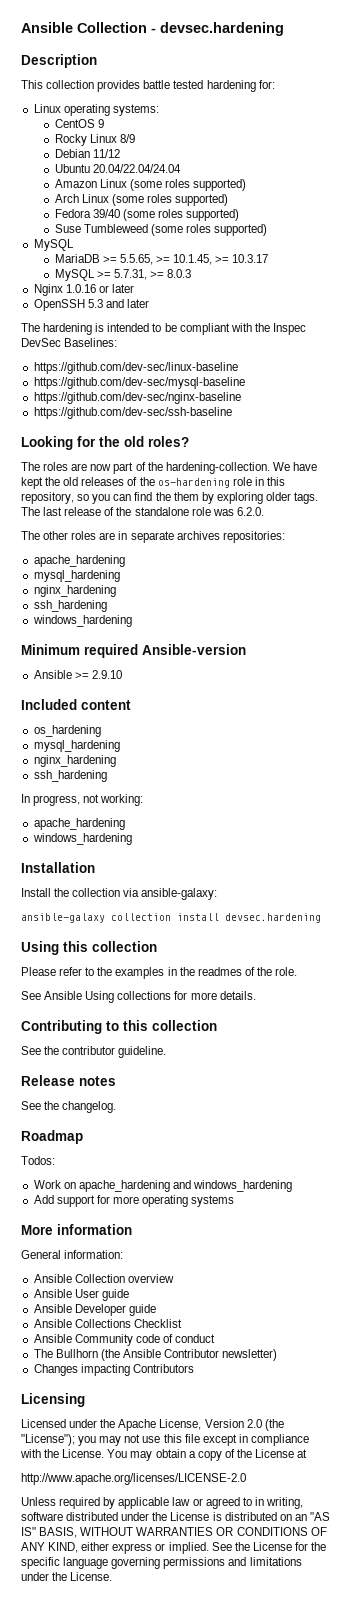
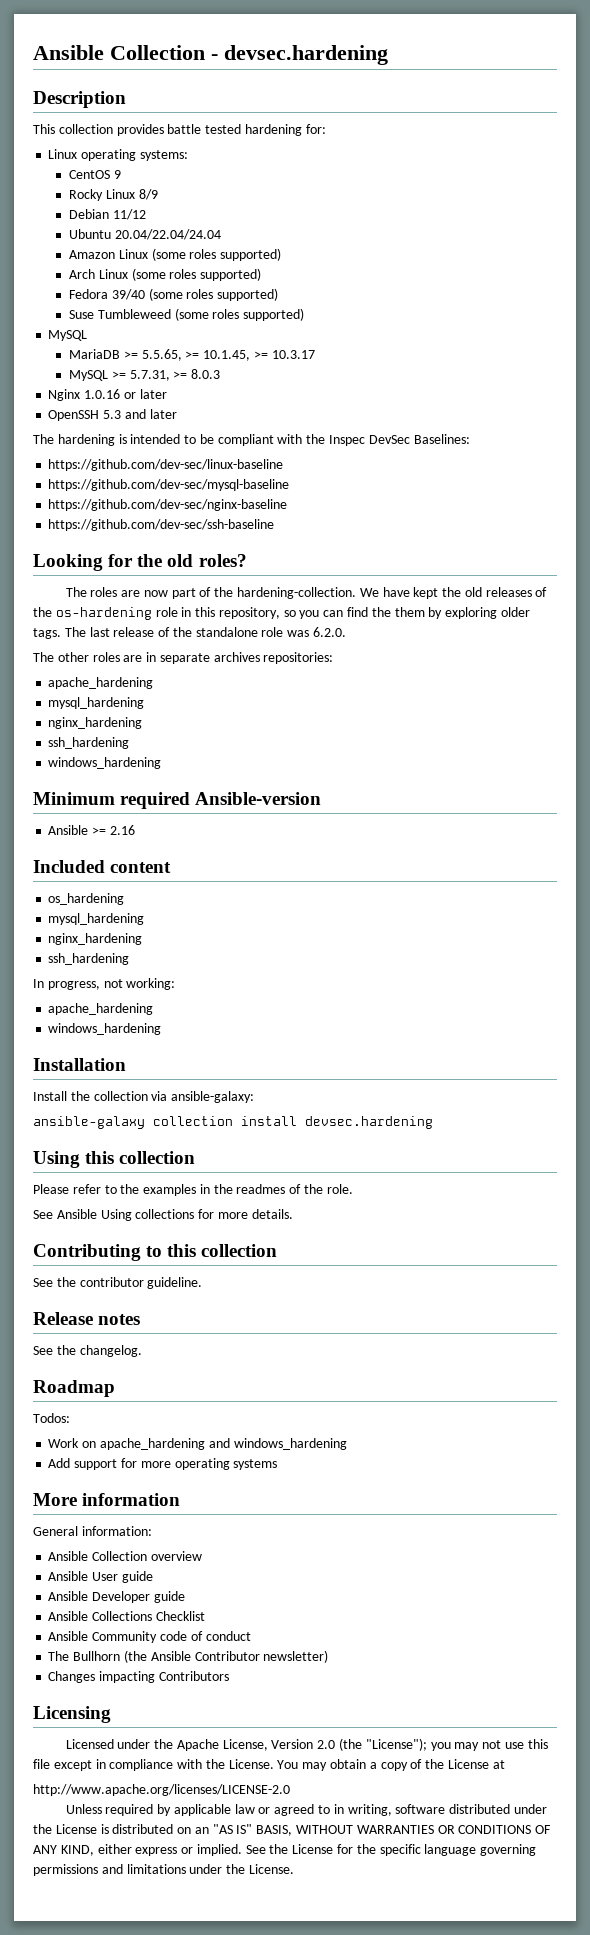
- Ansible >= 2.9.10
+ Ansible >= 2.16

